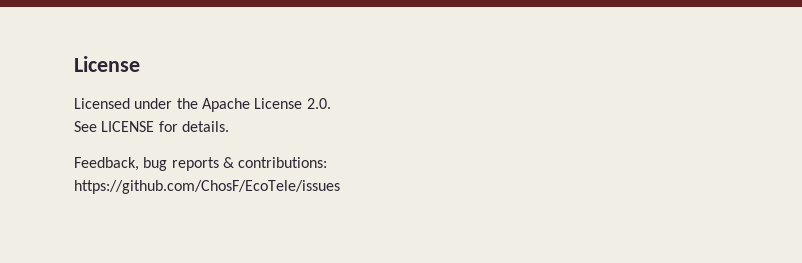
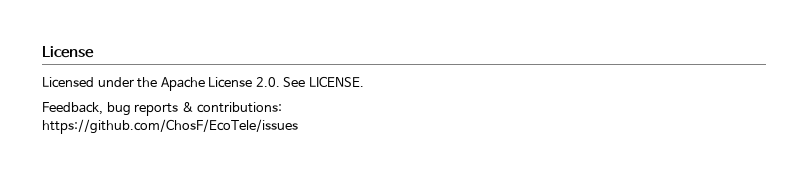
- Licensed under the Apache License 2.0.
- See LICENSE for details.
+ Licensed under the Apache License 2.0. See LICENSE.

